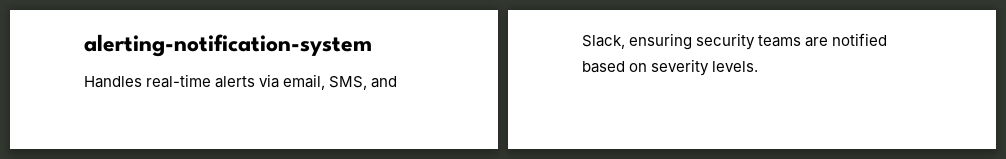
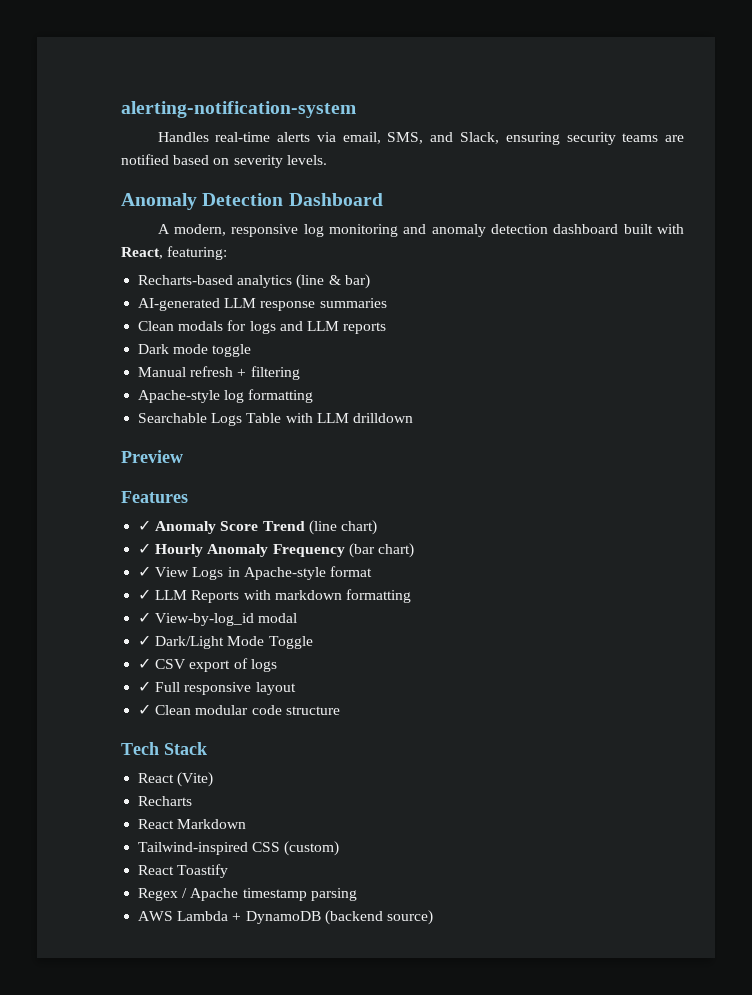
+ Anomaly Detection Dashboard
+ A modern, responsive log monitoring and anomaly detection dashboard built with React, featuring:
+ Recharts-based analytics (line & bar)
+ AI-generated LLM response summaries
+ Clean modals for logs and LLM reports
+ Dark mode toggle
+ Manual refresh + filtering
+ Apache-style log formatting
+ Searchable Logs Table with LLM drilldown
+ Preview
+ Features
+ ✓ Anomaly Score Trend (line chart)
+ ✓ Hourly Anomaly Frequency (bar chart)
+ ✓ View Logs in Apache-style format
+ ✓ LLM Reports with markdown formatting
+ ✓ View-by-log_id modal
+ ✓ Dark/Light Mode Toggle
+ ✓ CSV export of logs
+ ✓ Full responsive layout
+ ✓ Clean modular code structure
+ Tech Stack
+ React (Vite)
+ Recharts
+ React Markdown
+ Tailwind-inspired CSS (custom)
+ React Toastify
+ Regex / Apache timestamp parsing
+ AWS Lambda + DynamoDB (backend source)

